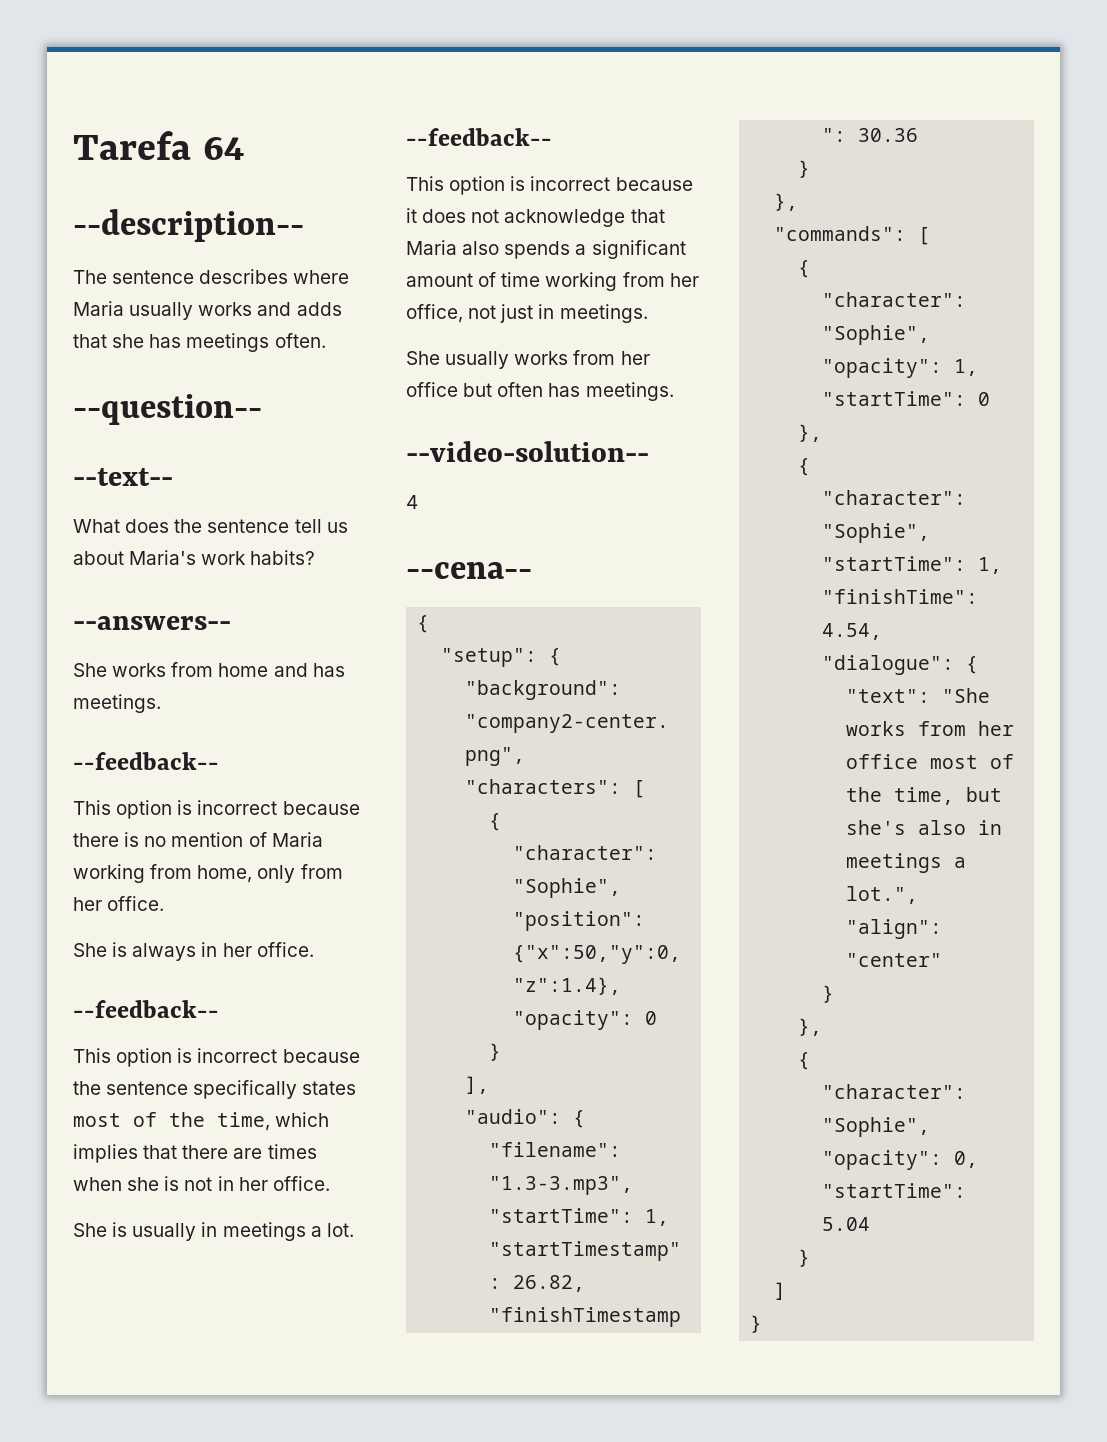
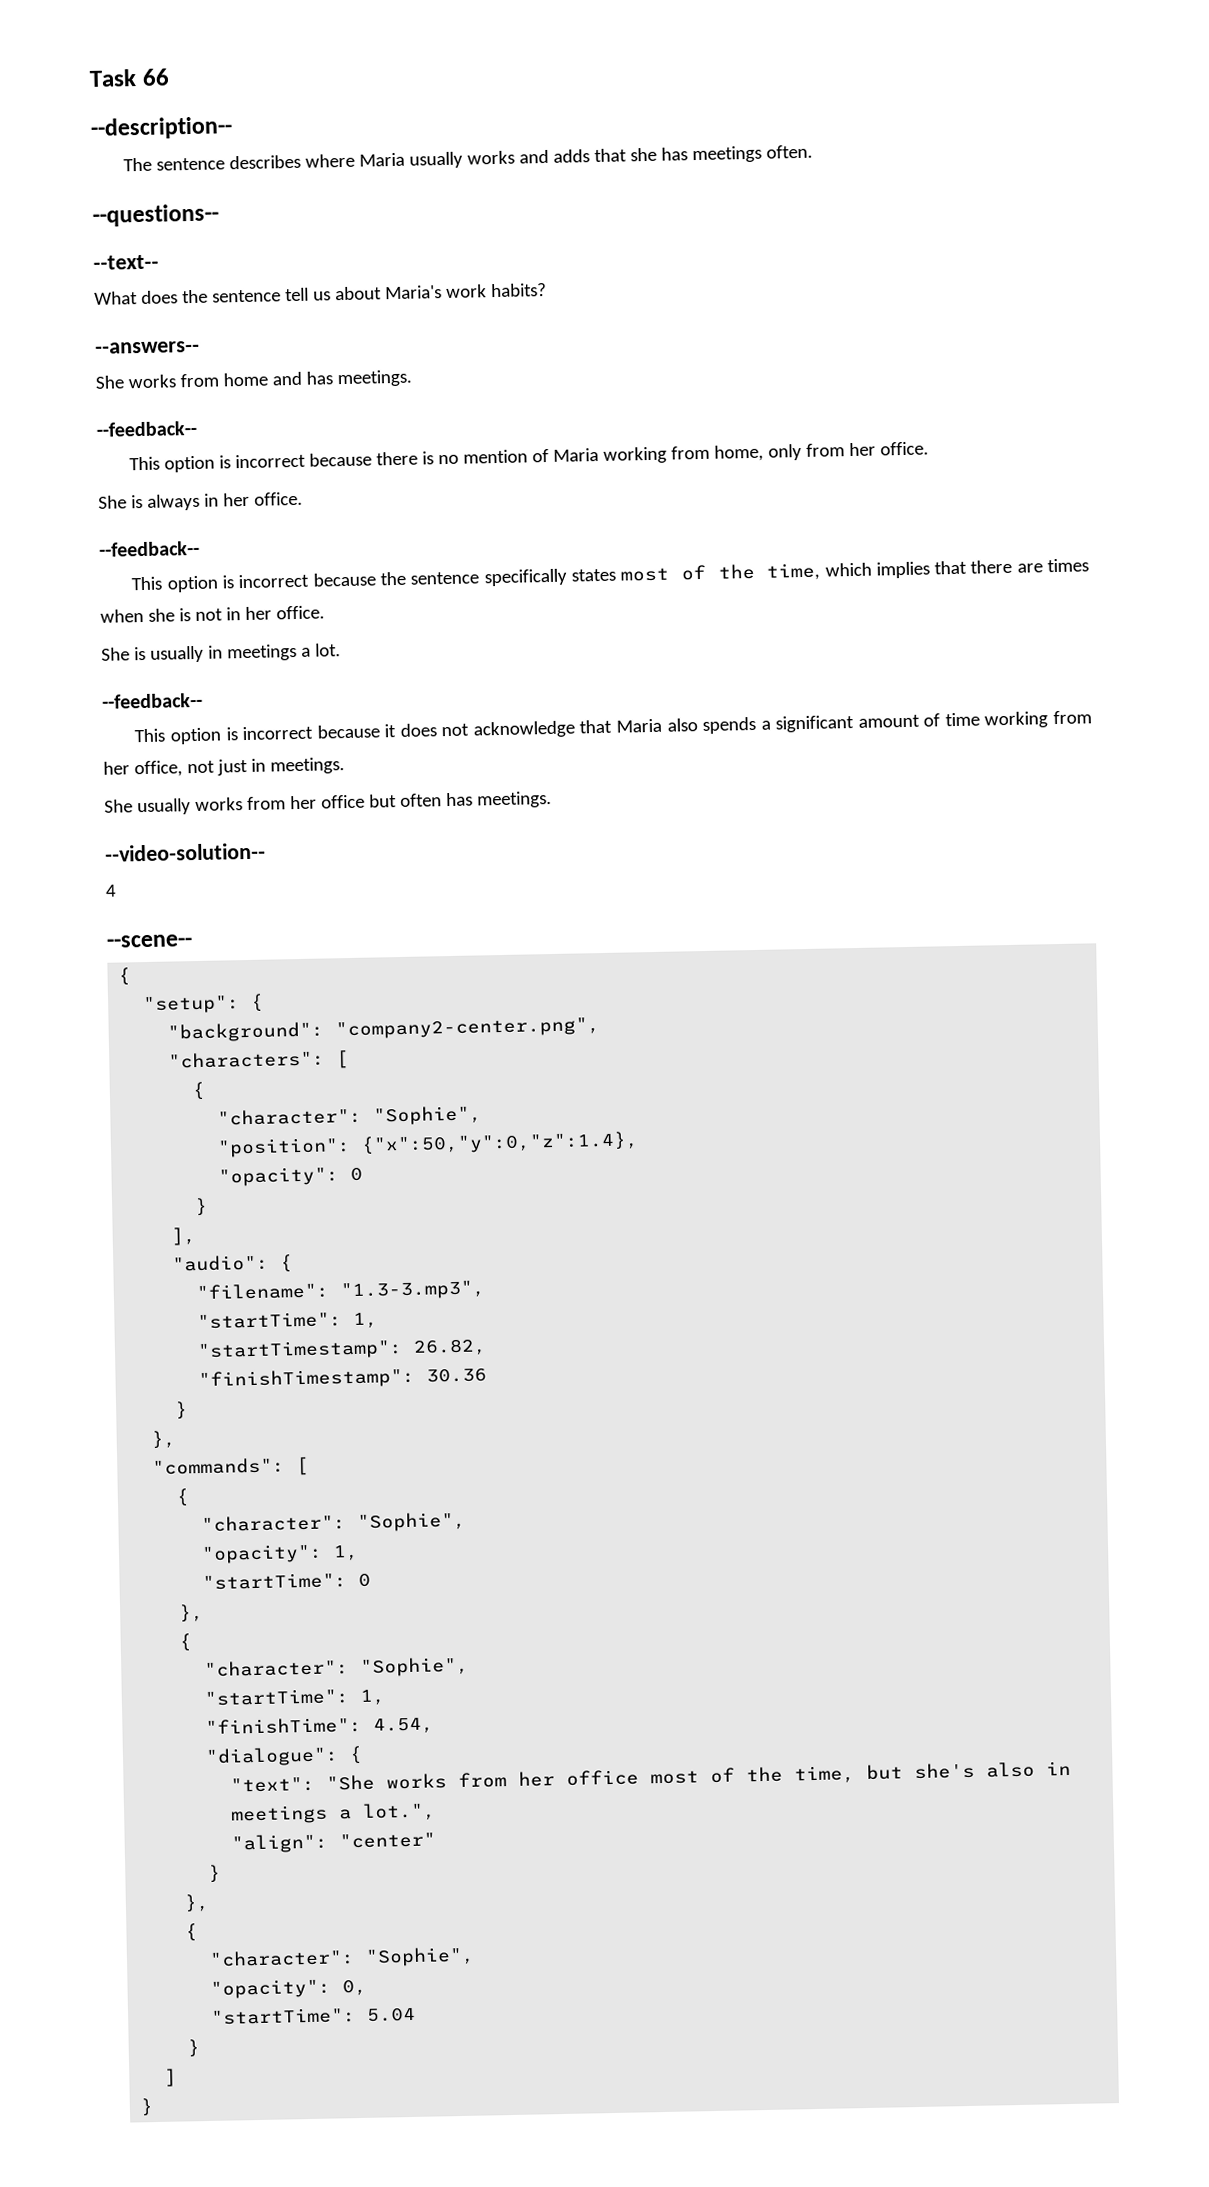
- Tarefa 64
+ Task 66
- --question--
+ --questions--
- --cena--
+ --scene--

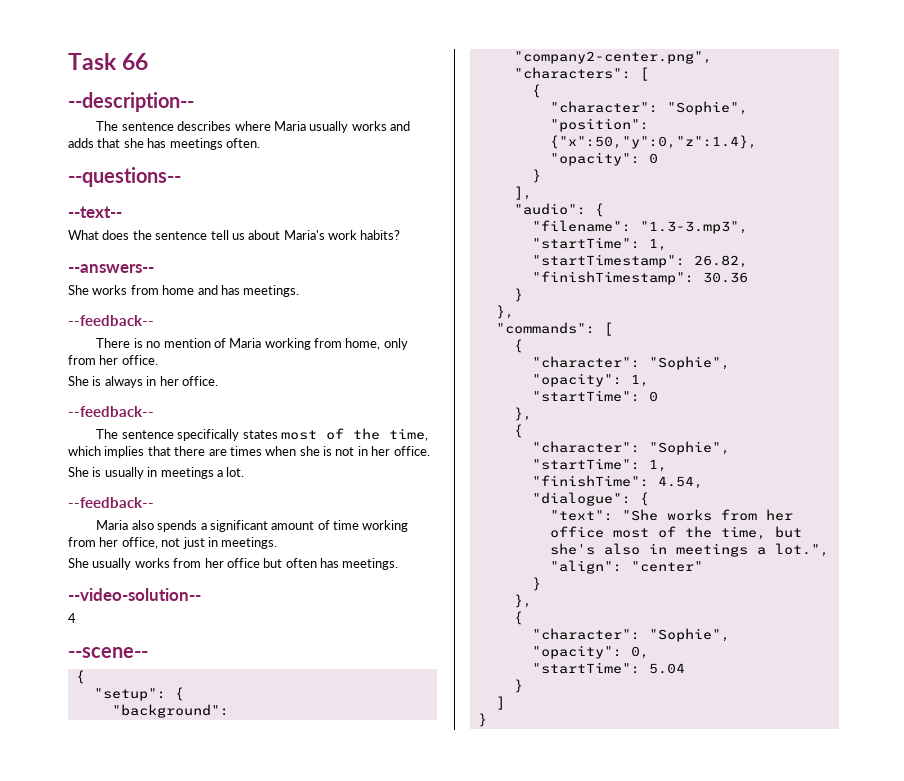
- This option is incorrect because there is no mention of Maria working from home, only from her office.
+ There is no mention of Maria working from home, only from her office.
- This option is incorrect because the sentence specifically states most of the time, which implies that there are times when she is not in her office.
+ The sentence specifically states most of the time, which implies that there are times when she is not in her office.
- This option is incorrect because it does not acknowledge that Maria also spends a significant amount of time working from her office, not just in meetings.
+ Maria also spends a significant amount of time working from her office, not just in meetings.

